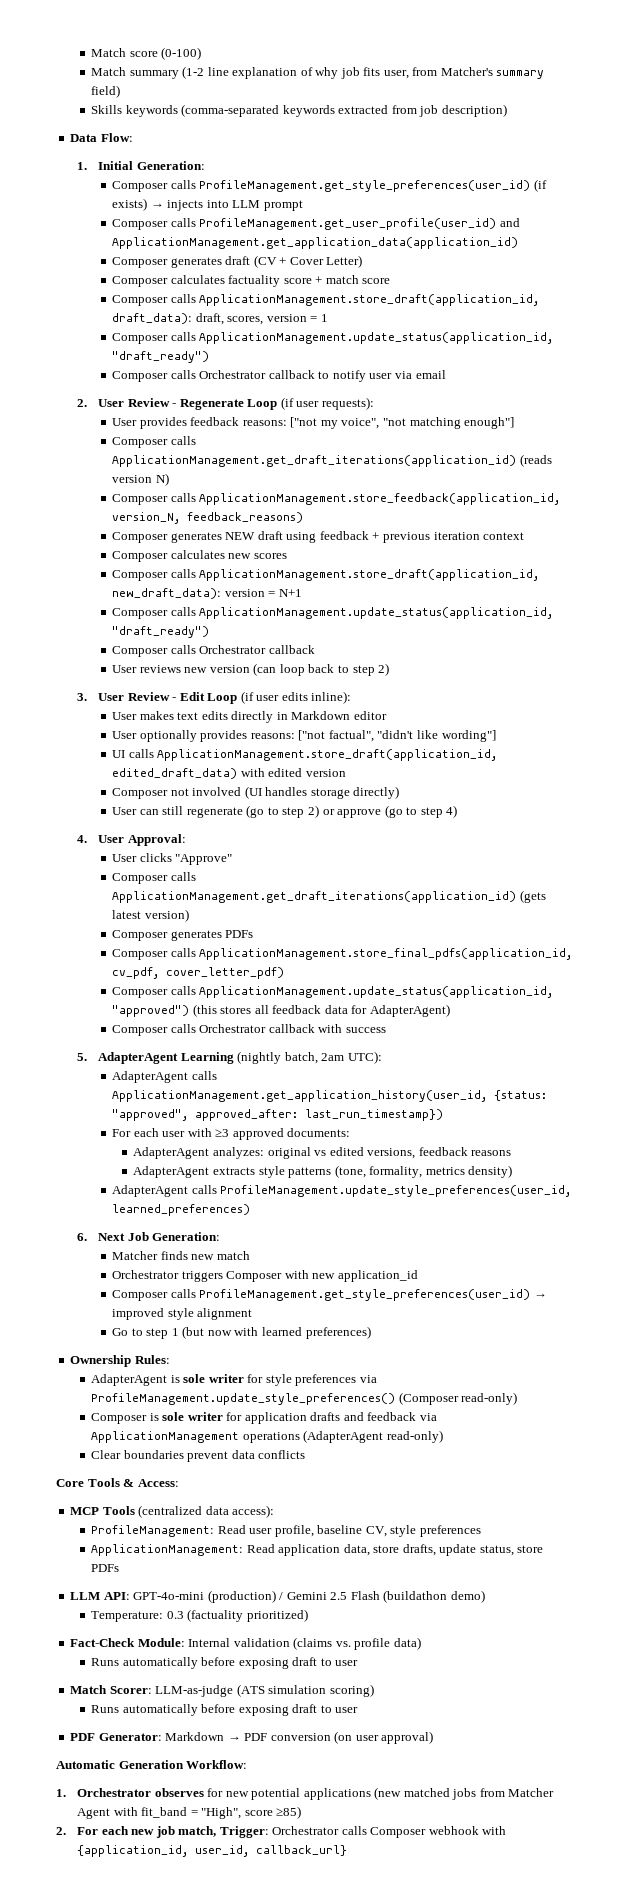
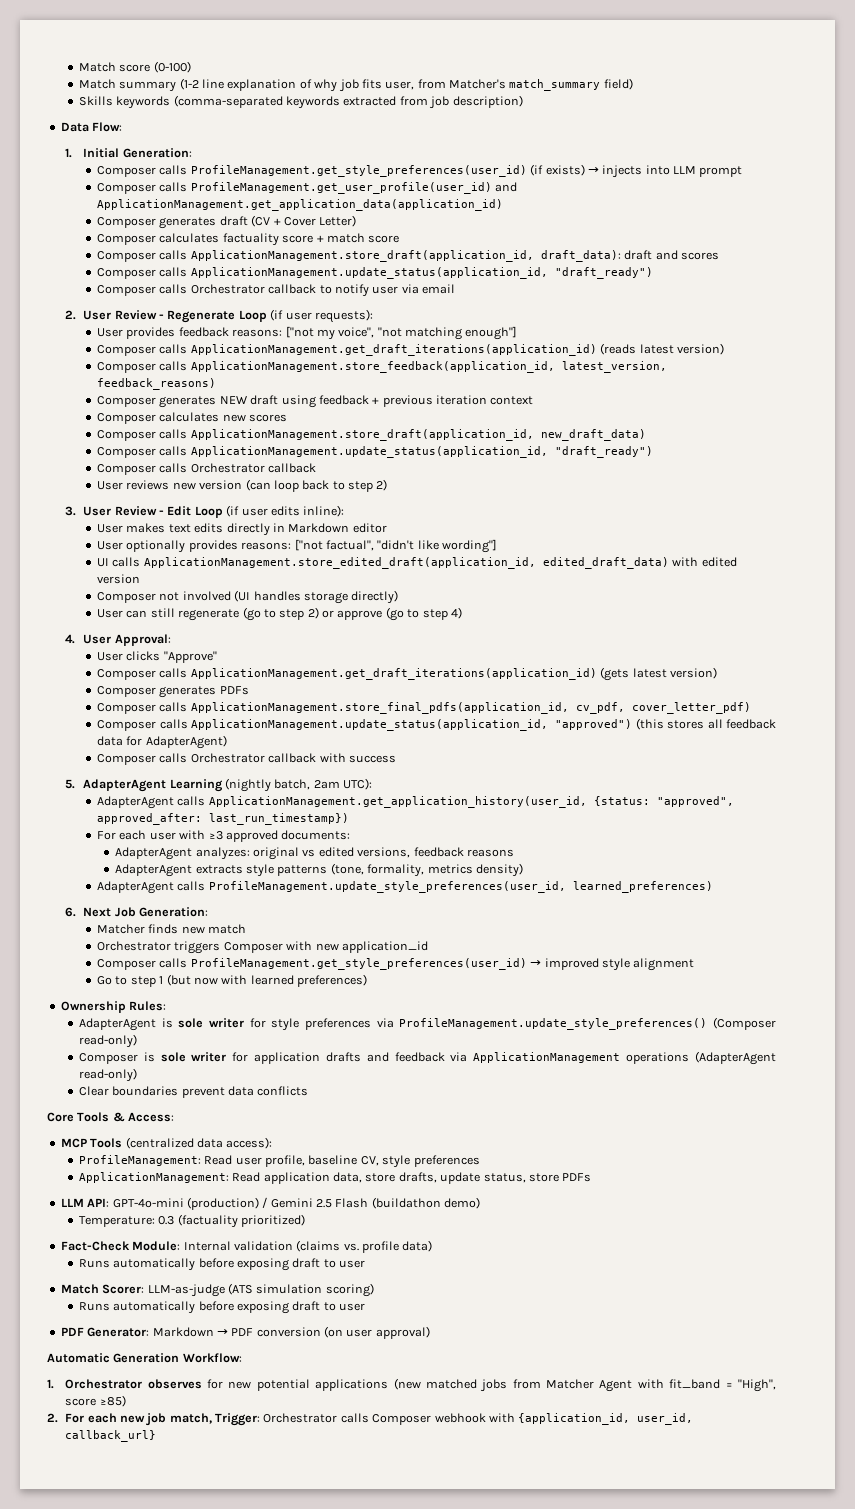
- Match summary (1-2 line explanation of why job fits user, from Matcher's summary field)
+ Match summary (1-2 line explanation of why job fits user, from Matcher's match_summary field)
- Composer calls ApplicationManagement.store_draft(application_id, draft_data): draft, scores, version = 1
+ Composer calls ApplicationManagement.store_draft(application_id, draft_data): draft and scores
- Composer calls ApplicationManagement.get_draft_iterations(application_id) (reads version N)
+ Composer calls ApplicationManagement.get_draft_iterations(application_id) (reads latest version)
- Composer calls ApplicationManagement.store_feedback(application_id, version_N, feedback_reasons)
+ Composer calls ApplicationManagement.store_feedback(application_id, latest_version, feedback_reasons)
- Composer calls ApplicationManagement.store_draft(application_id, new_draft_data): version = N+1
+ Composer calls ApplicationManagement.store_draft(application_id, new_draft_data)
- UI calls ApplicationManagement.store_draft(application_id, edited_draft_data) with edited version
+ UI calls ApplicationManagement.store_edited_draft(application_id, edited_draft_data) with edited version

